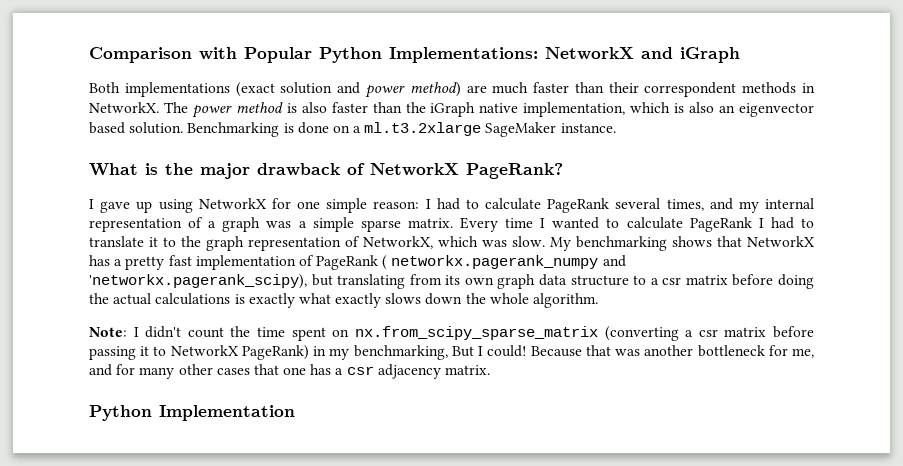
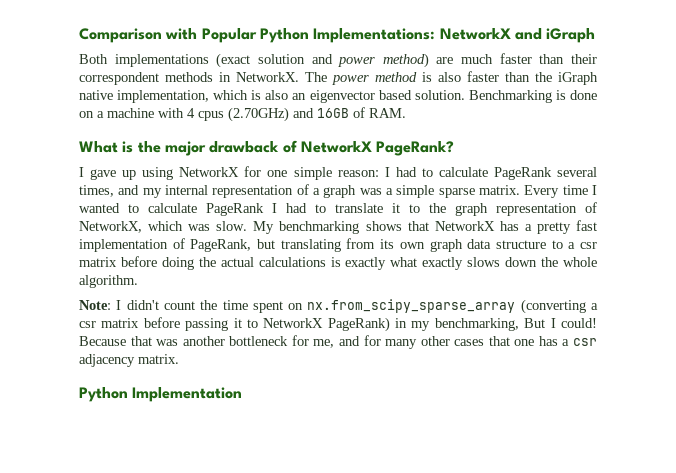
- Benchmarking is done on a ml.t3.2xlarge SageMaker instance.
+ Benchmarking is done on a machine with 4 cpus (2.70GHz) and 16GB of RAM.
- My benchmarking shows that NetworkX has a pretty fast implementation of PageRank ( networkx.pagerank_numpy and 'networkx.pagerank_scipy), but translating from its own graph data structure to a csr matrix before doing the actual calculations is exactly what exactly slows down the whole algorithm.
+ My benchmarking shows that NetworkX has a pretty fast implementation of PageRank, but translating from its own graph data structure to a csr matrix before doing the actual calculations is exactly what exactly slows down the whole algorithm.
- Note: I didn't count the time spent on nx.from_scipy_sparse_matrix (converting a csr matrix before passing it to NetworkX PageRank) in my benchmarking, But I could!
+ Note: I didn't count the time spent on nx.from_scipy_sparse_array (converting a csr matrix before passing it to NetworkX PageRank) in my benchmarking, But I could!

